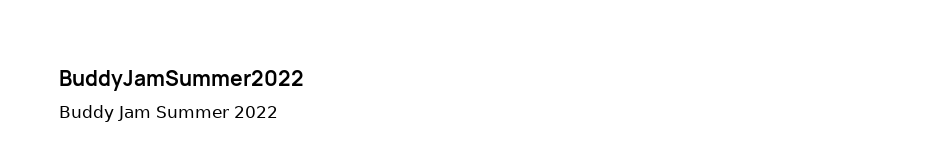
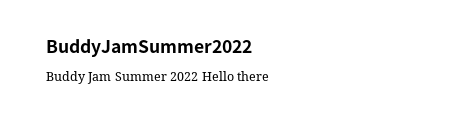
- Buddy Jam Summer 2022
+ Buddy Jam Summer 2022 Hello there

